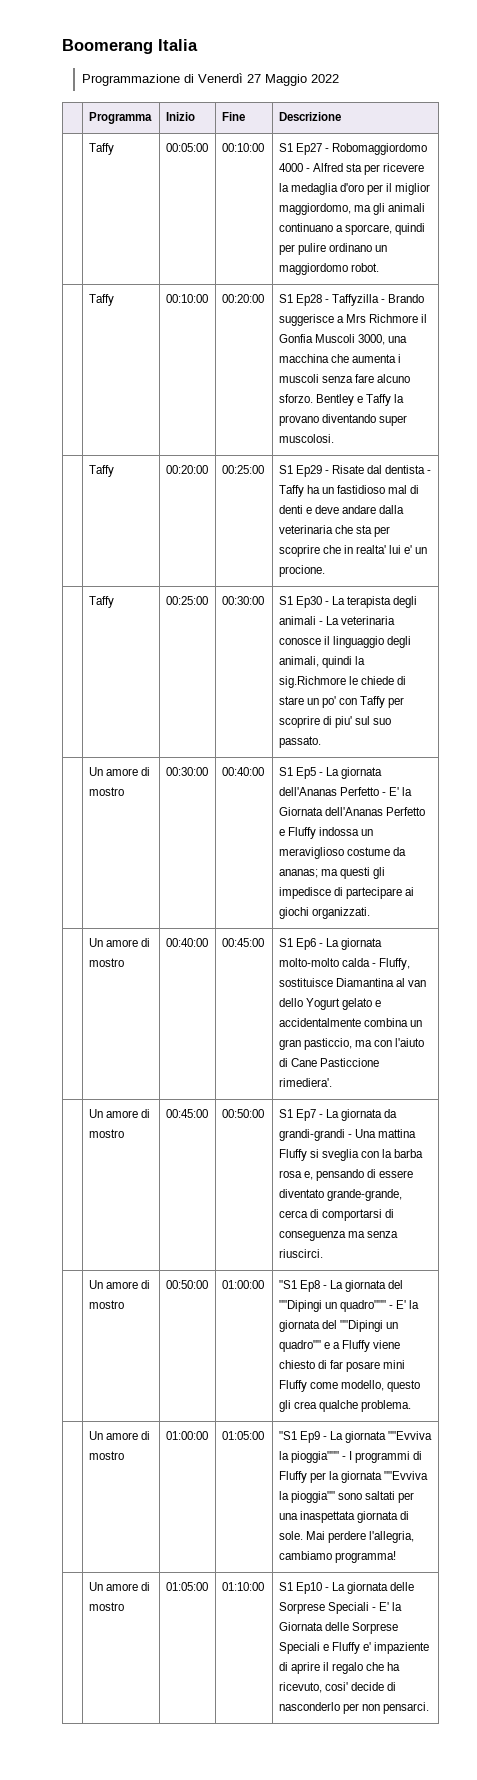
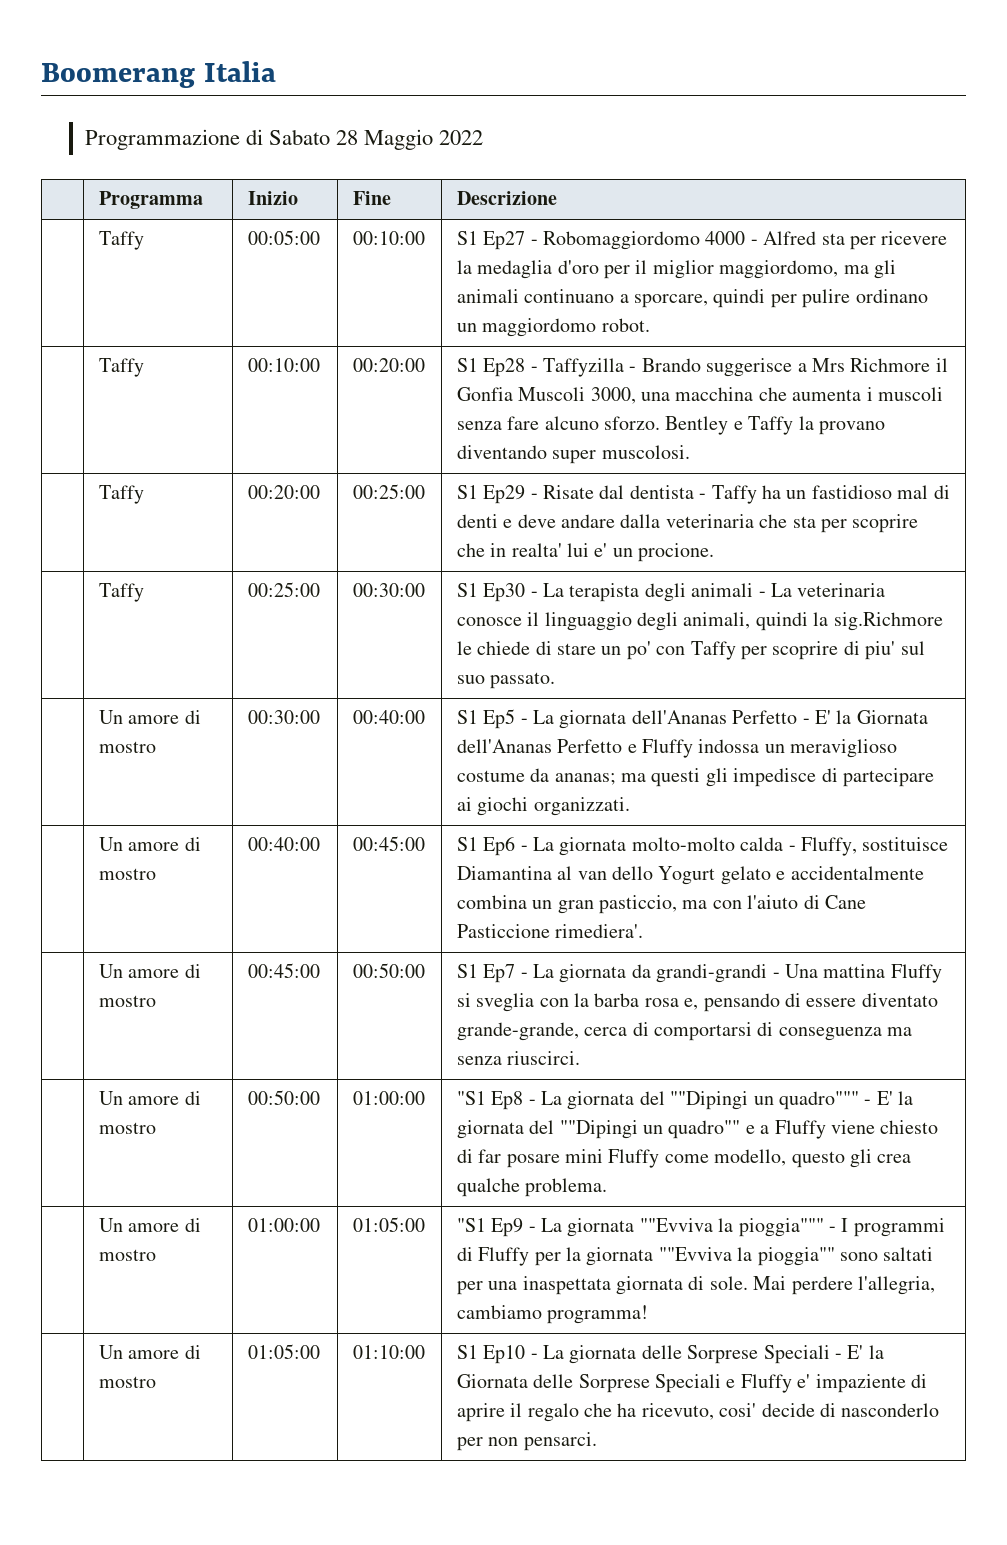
- Programmazione di Venerdì 27 Maggio 2022
+ Programmazione di Sabato 28 Maggio 2022

